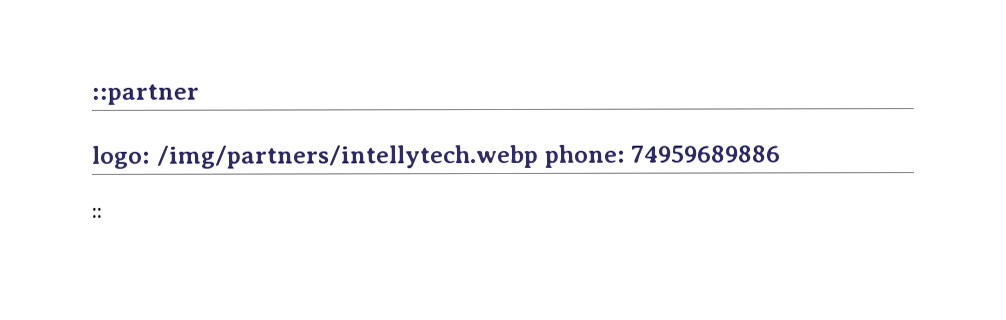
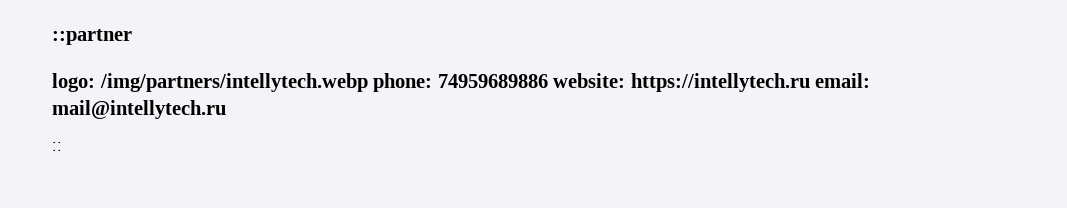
- logo: /img/partners/intellytech.webp phone: 74959689886
+ logo: /img/partners/intellytech.webp phone: 74959689886 website: https://intellytech.ru email: mail@intellytech.ru

